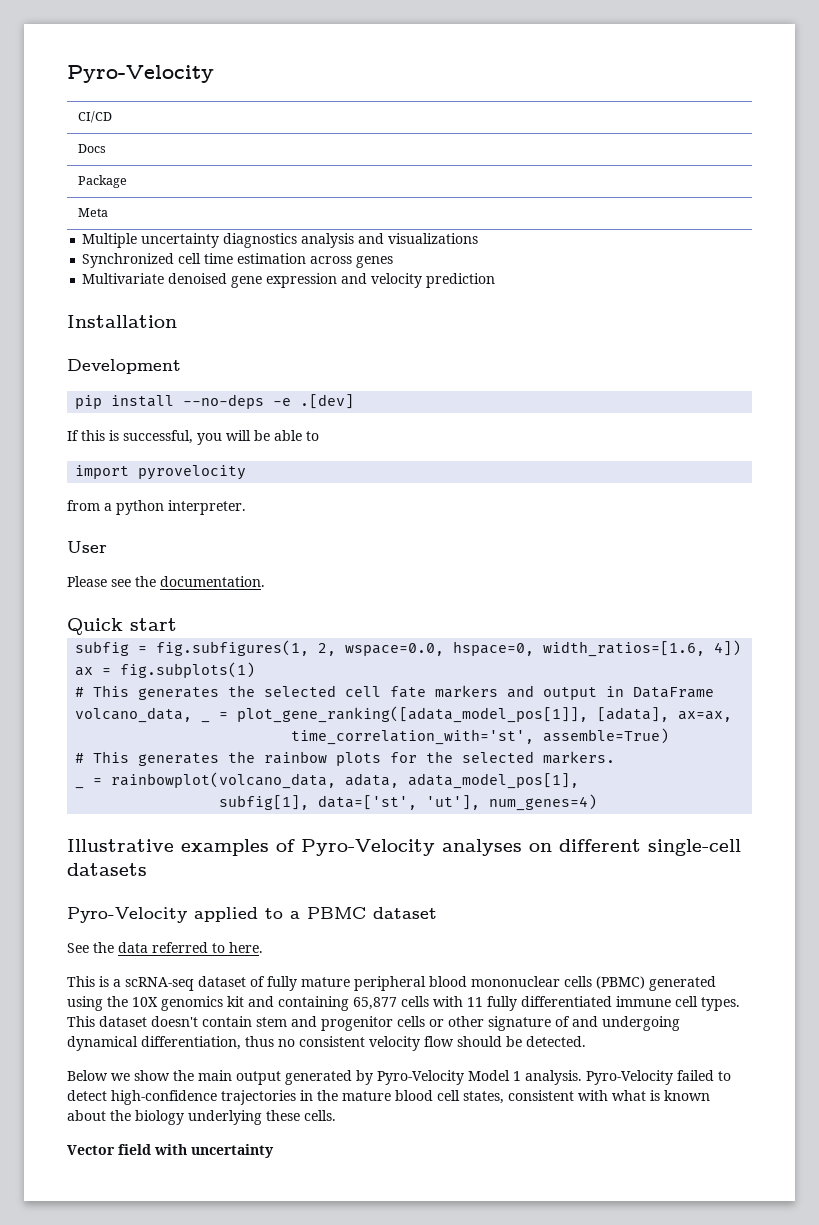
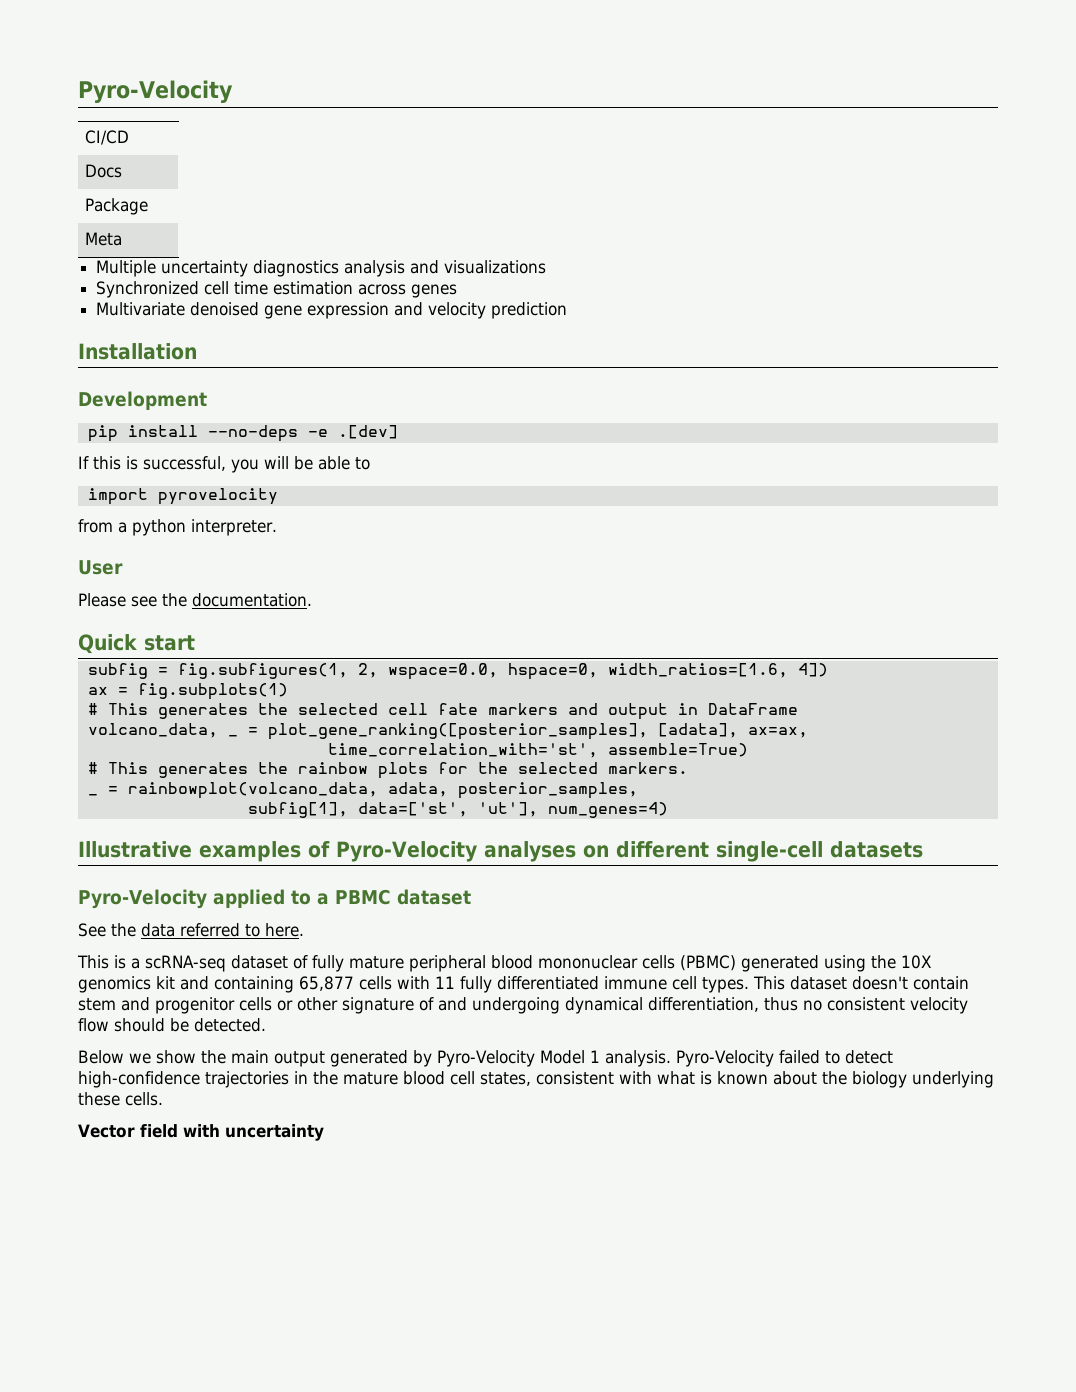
- volcano_data, _ = plot_gene_ranking([adata_model_pos[1]], [adata], ax=ax,
+ volcano_data, _ = plot_gene_ranking([posterior_samples], [adata], ax=ax,
- _ = rainbowplot(volcano_data, adata, adata_model_pos[1],
+ _ = rainbowplot(volcano_data, adata, posterior_samples,

